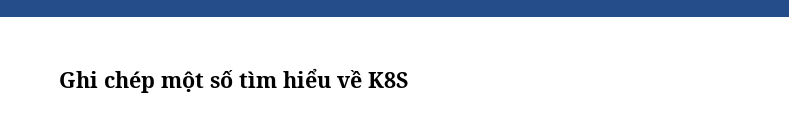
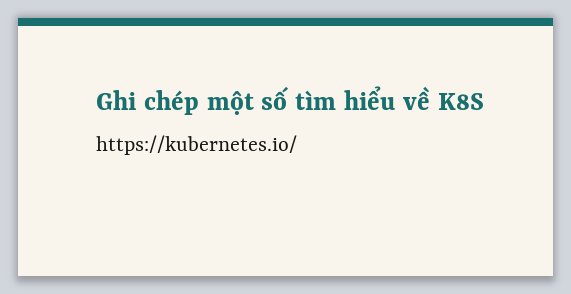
+ https://kubernetes.io/

